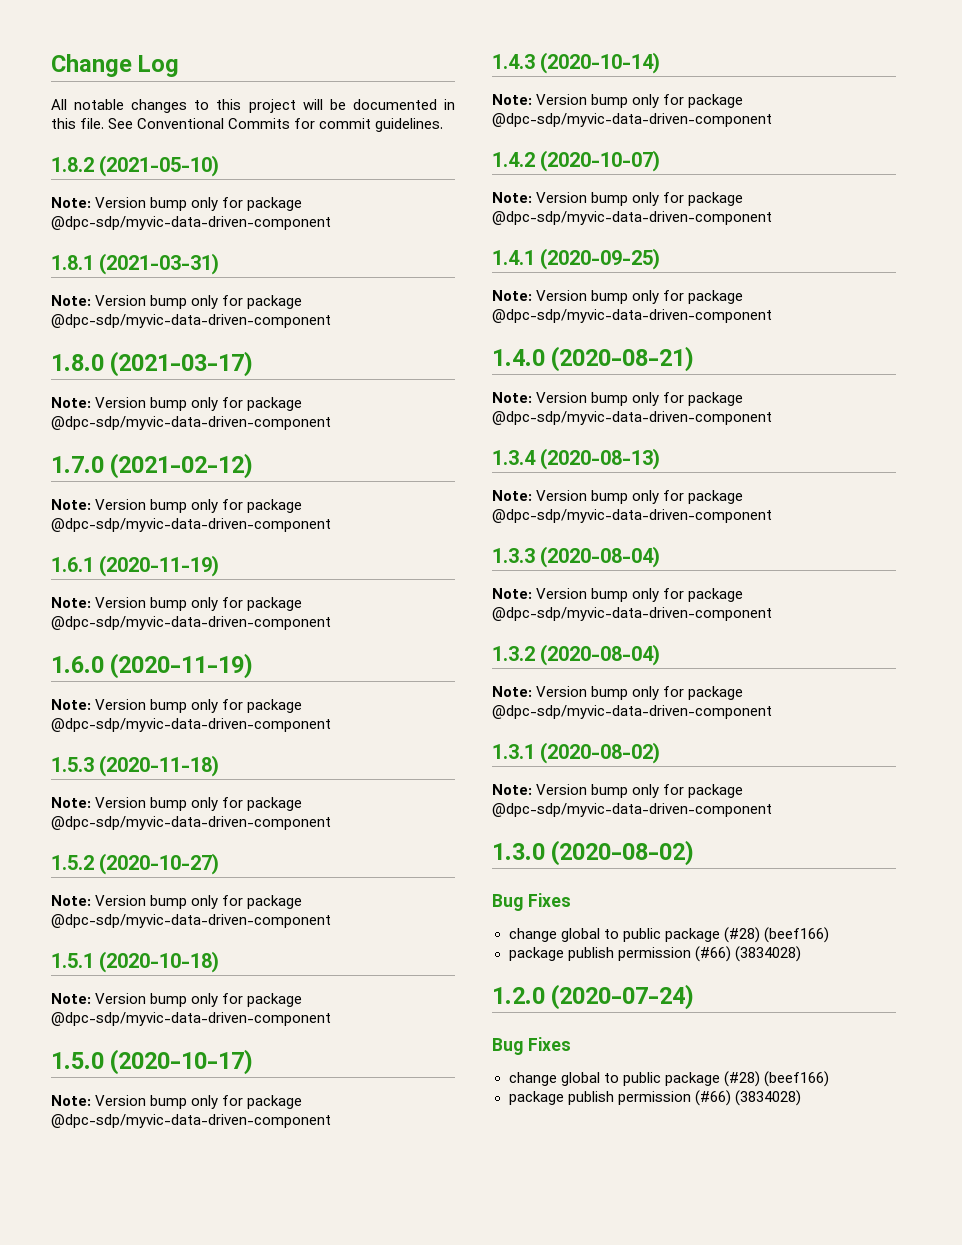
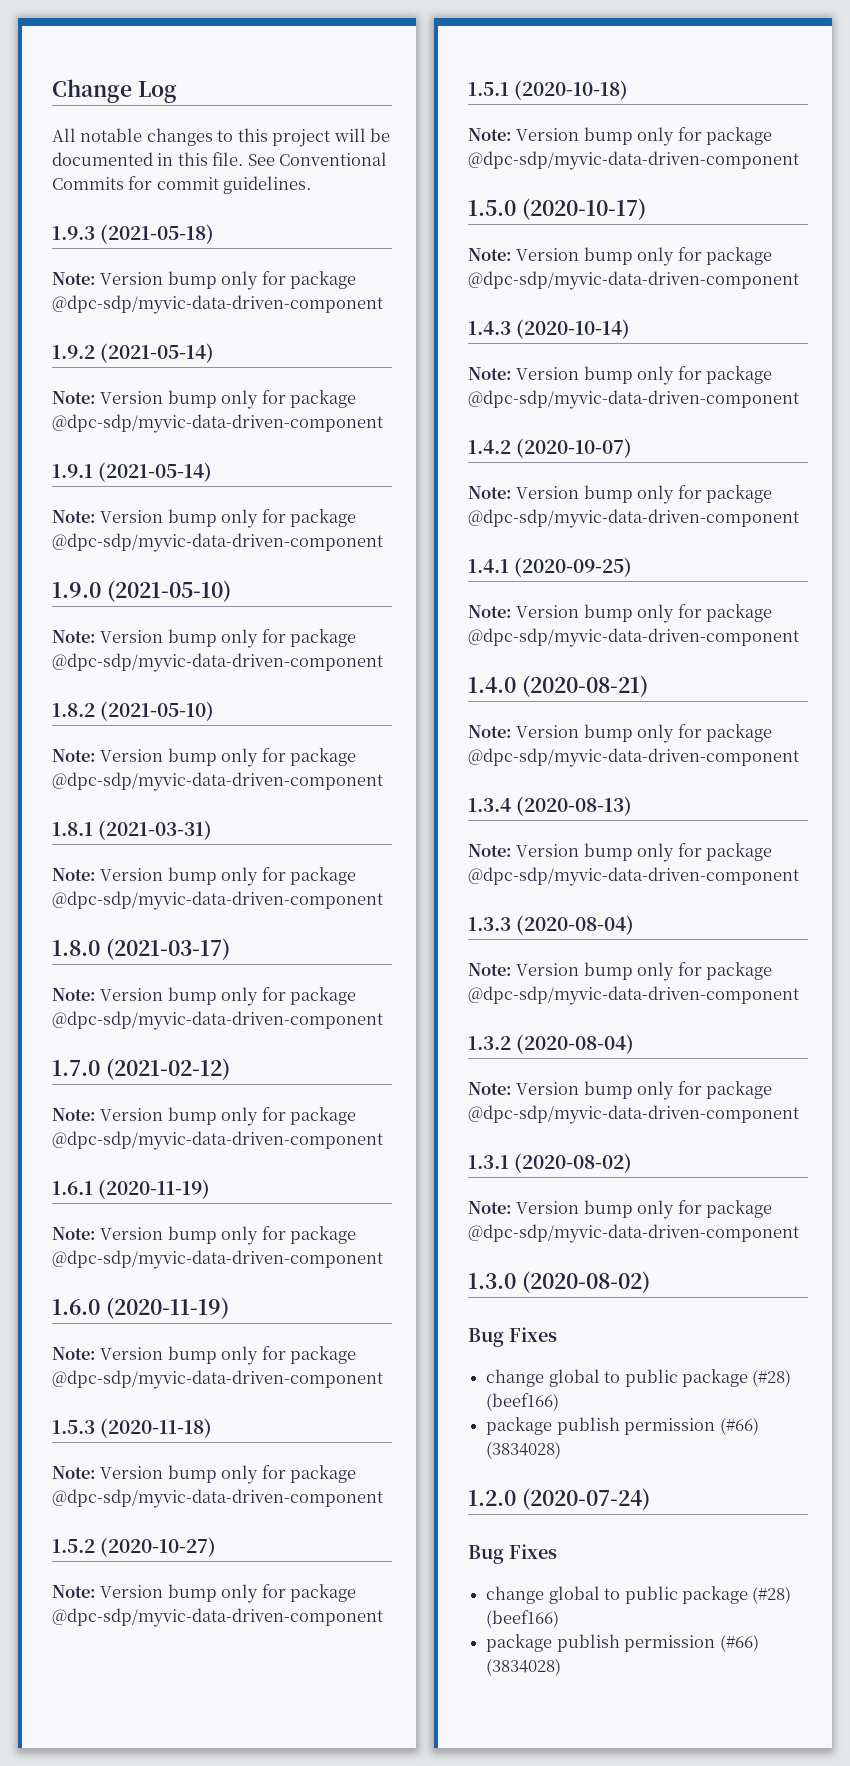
+ 1.9.3 (2021-05-18)
+ Note: Version bump only for package @dpc-sdp/myvic-data-driven-component
+ 1.9.2 (2021-05-14)
+ Note: Version bump only for package @dpc-sdp/myvic-data-driven-component
+ 1.9.1 (2021-05-14)
+ Note: Version bump only for package @dpc-sdp/myvic-data-driven-component
+ 1.9.0 (2021-05-10)
+ Note: Version bump only for package @dpc-sdp/myvic-data-driven-component

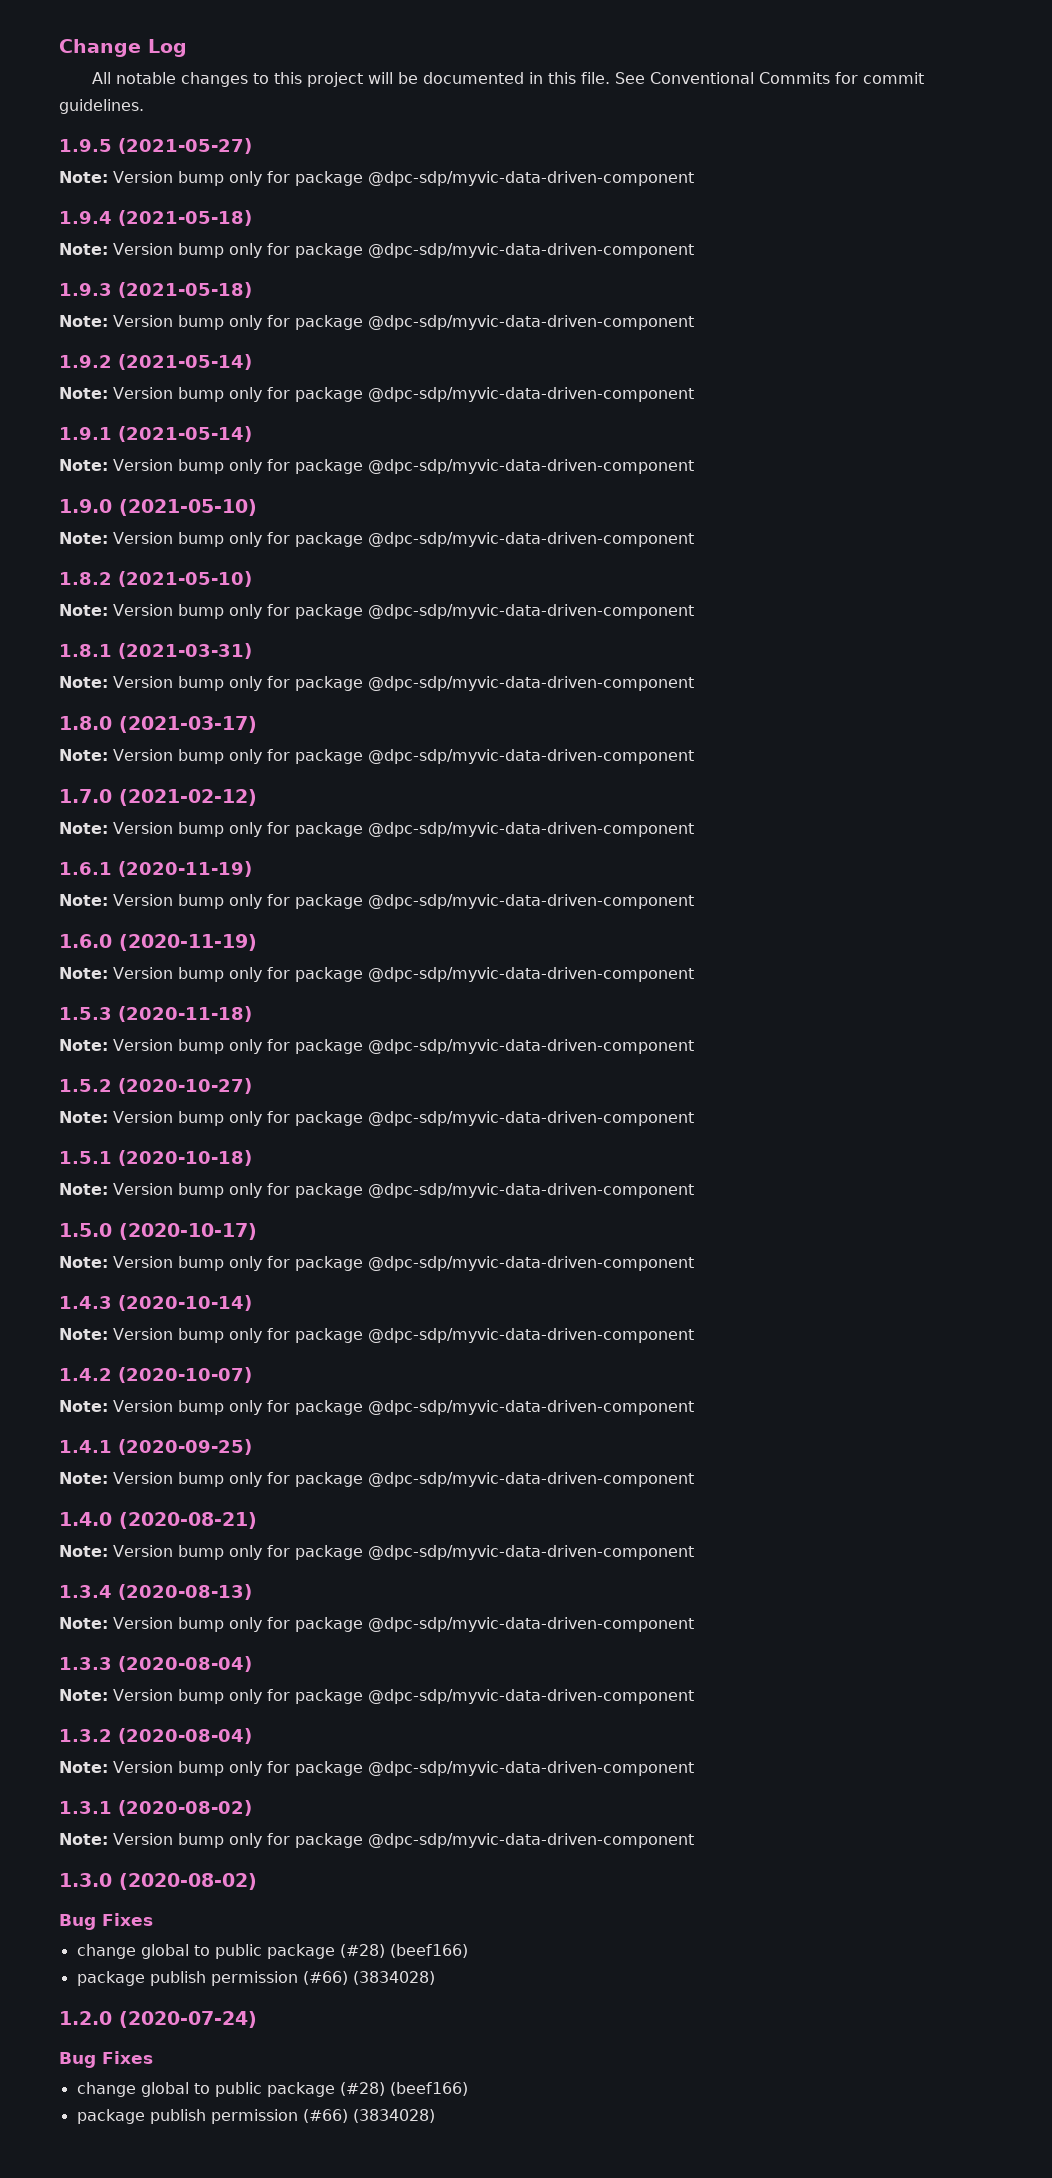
+ 1.9.5 (2021-05-27)
+ Note: Version bump only for package @dpc-sdp/myvic-data-driven-component
+ 1.9.4 (2021-05-18)
+ Note: Version bump only for package @dpc-sdp/myvic-data-driven-component

